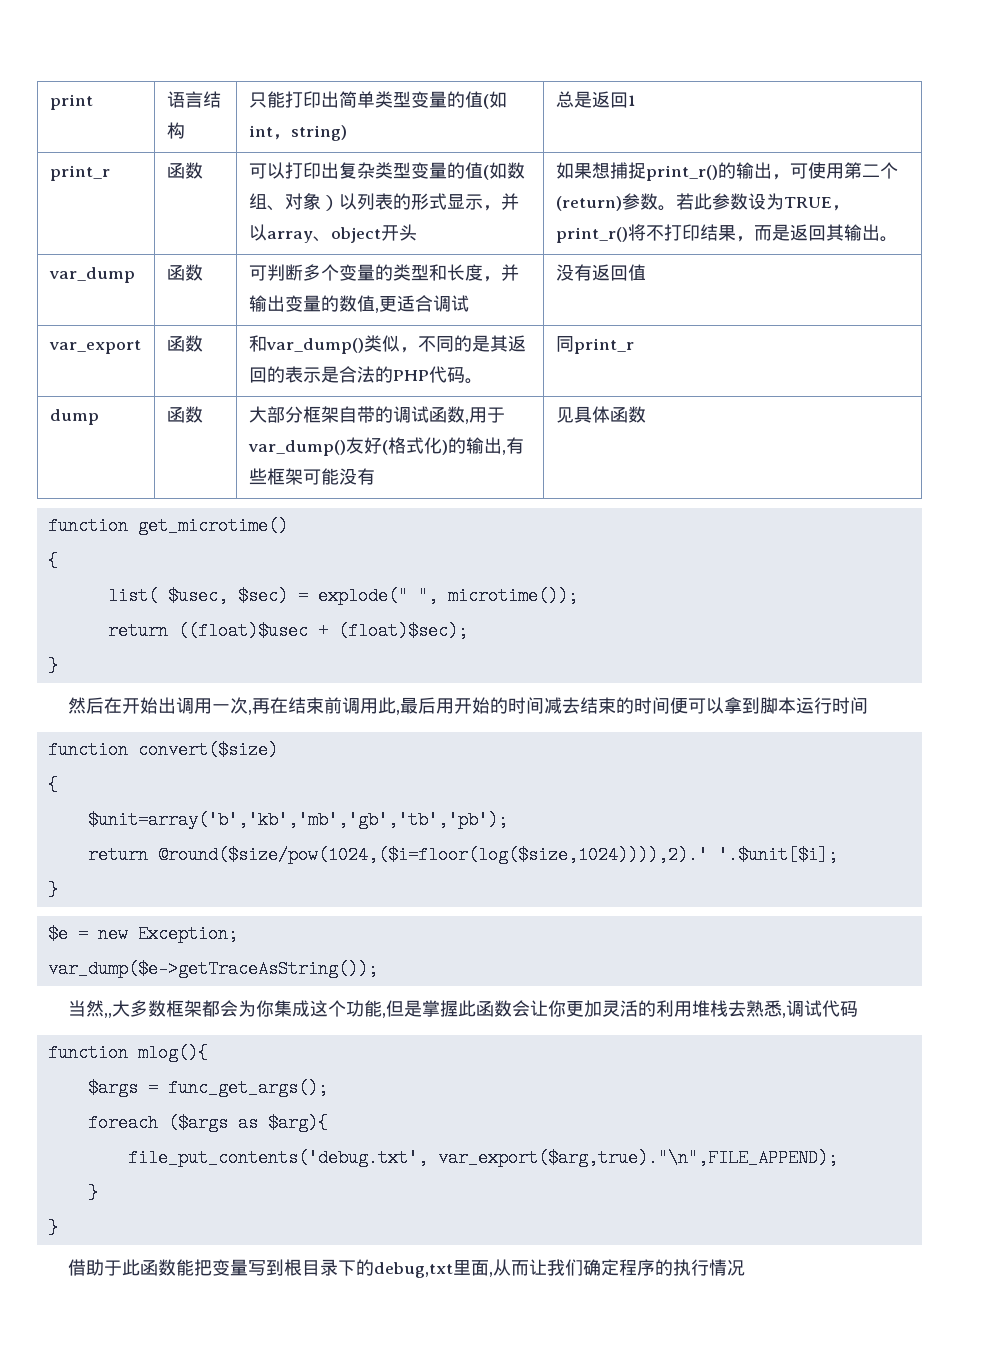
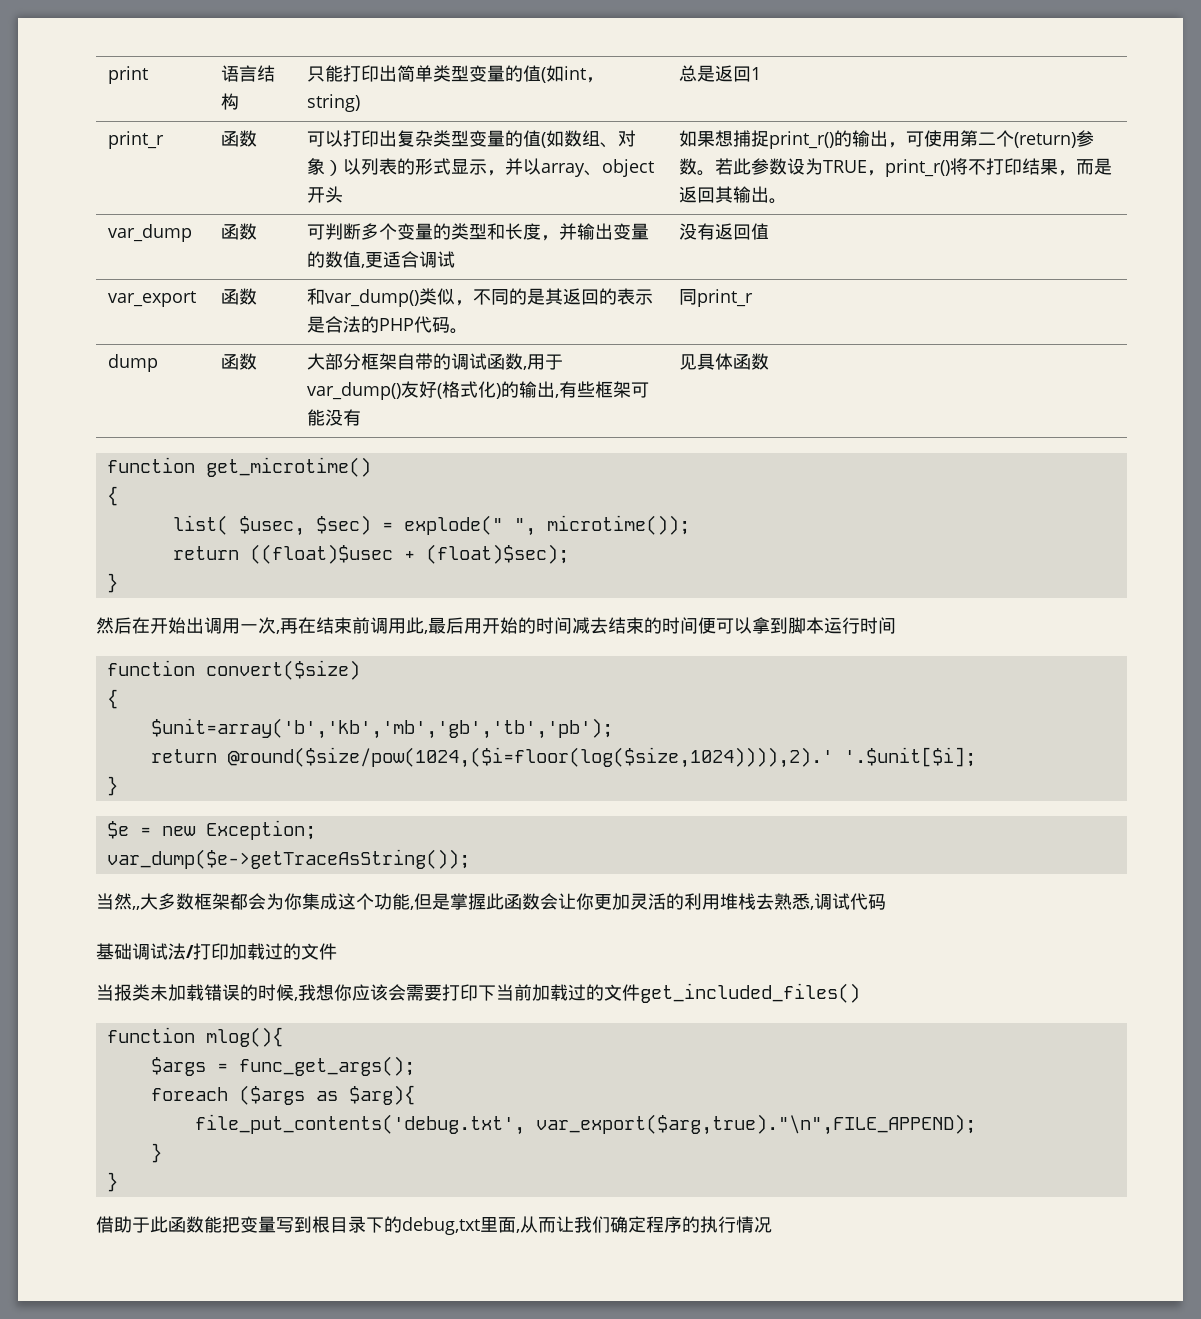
+ 基础调试法/打印加载过的文件
+ 当报类未加载错误的时候,我想你应该会需要打印下当前加载过的文件get_included_files()

